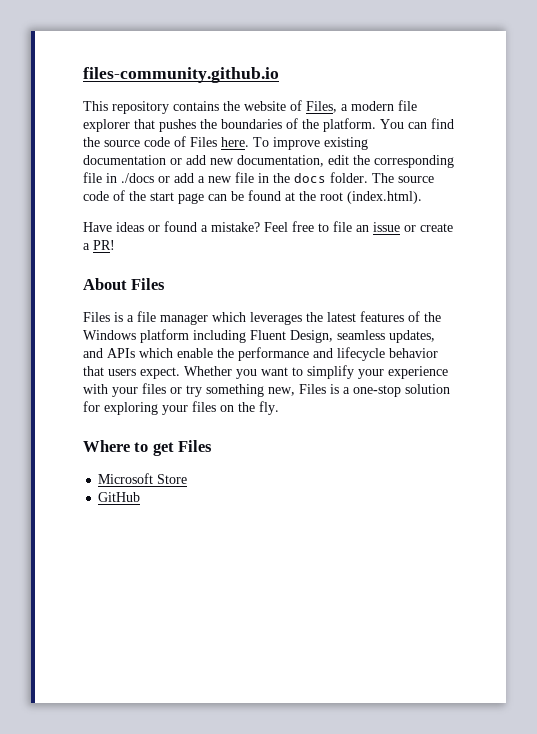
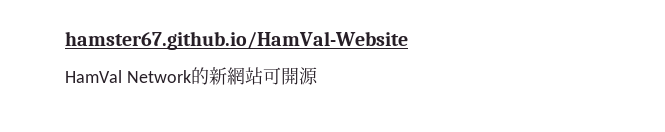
- files-community.github.io
- This repository contains the website of Files, a modern file explorer that pushes the boundaries of the platform. You can find the source code of Files here. To improve existing documentation or add new documentation, edit the corresponding file in ./docs or add a new file in the docs folder. The source code of the start page can be found at the root (index.html).
- Have ideas or found a mistake? Feel free to file an issue or create a PR!
- About Files
- Files is a file manager which leverages the latest features of the Windows platform including Fluent Design, seamless updates, and APIs which enable the performance and lifecycle behavior that users expect. Whether you want to simplify your experience with your files or try something new, Files is a one-stop solution for exploring your files on the fly.
- Where to get Files
- Microsoft Store
- GitHub
+ hamster67.github.io/HamVal-Website
+ HamVal Network的新網站可開源

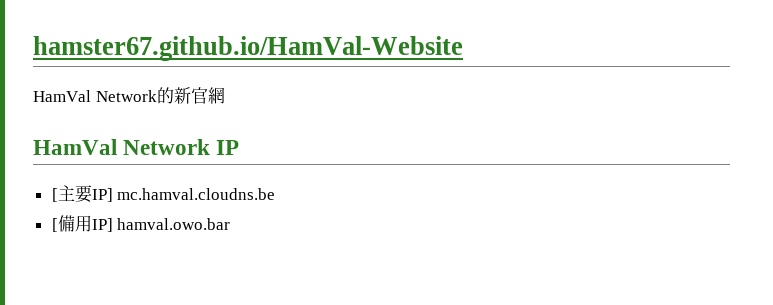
- HamVal Network的新網站可開源
+ HamVal Network的新官網
+ HamVal Network IP
+ [主要IP] mc.hamval.cloudns.be
+ [備用IP] hamval.owo.bar

